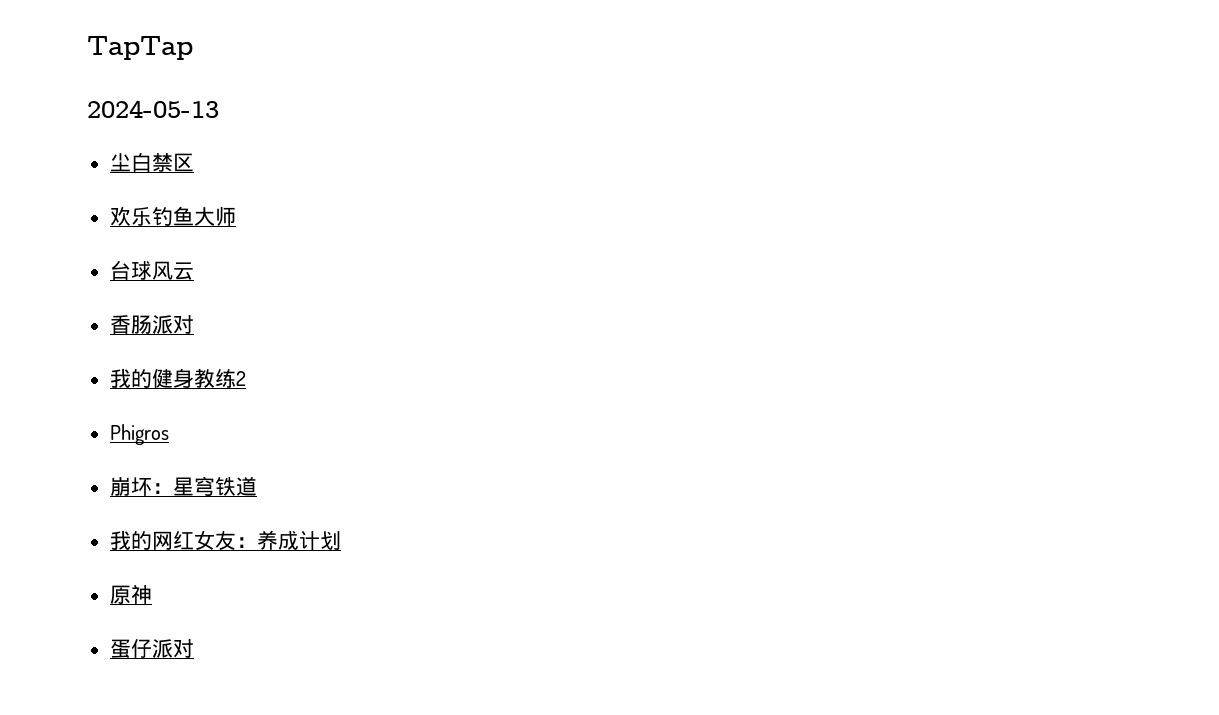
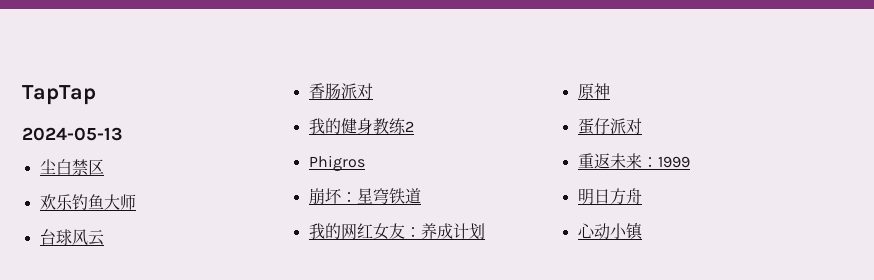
+ 重返未来：1999
+ 明日方舟
+ 心动小镇

